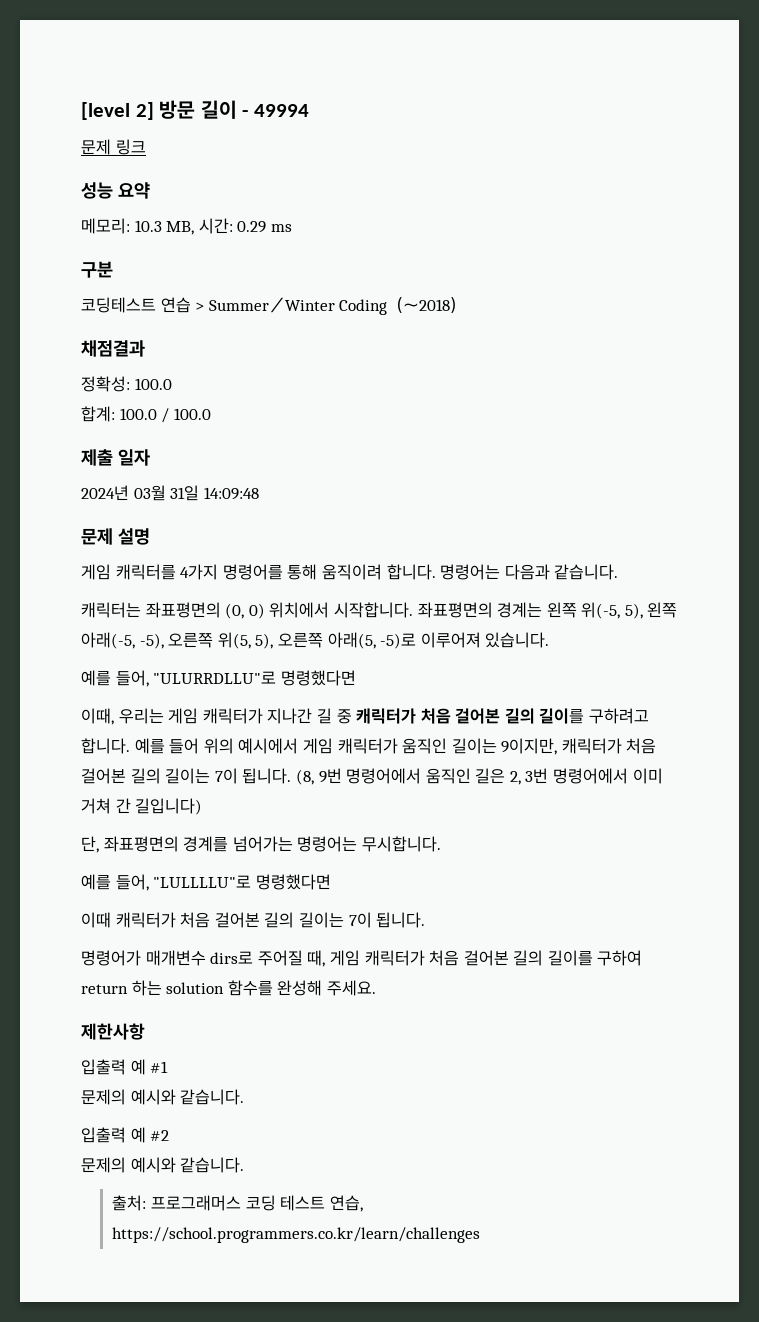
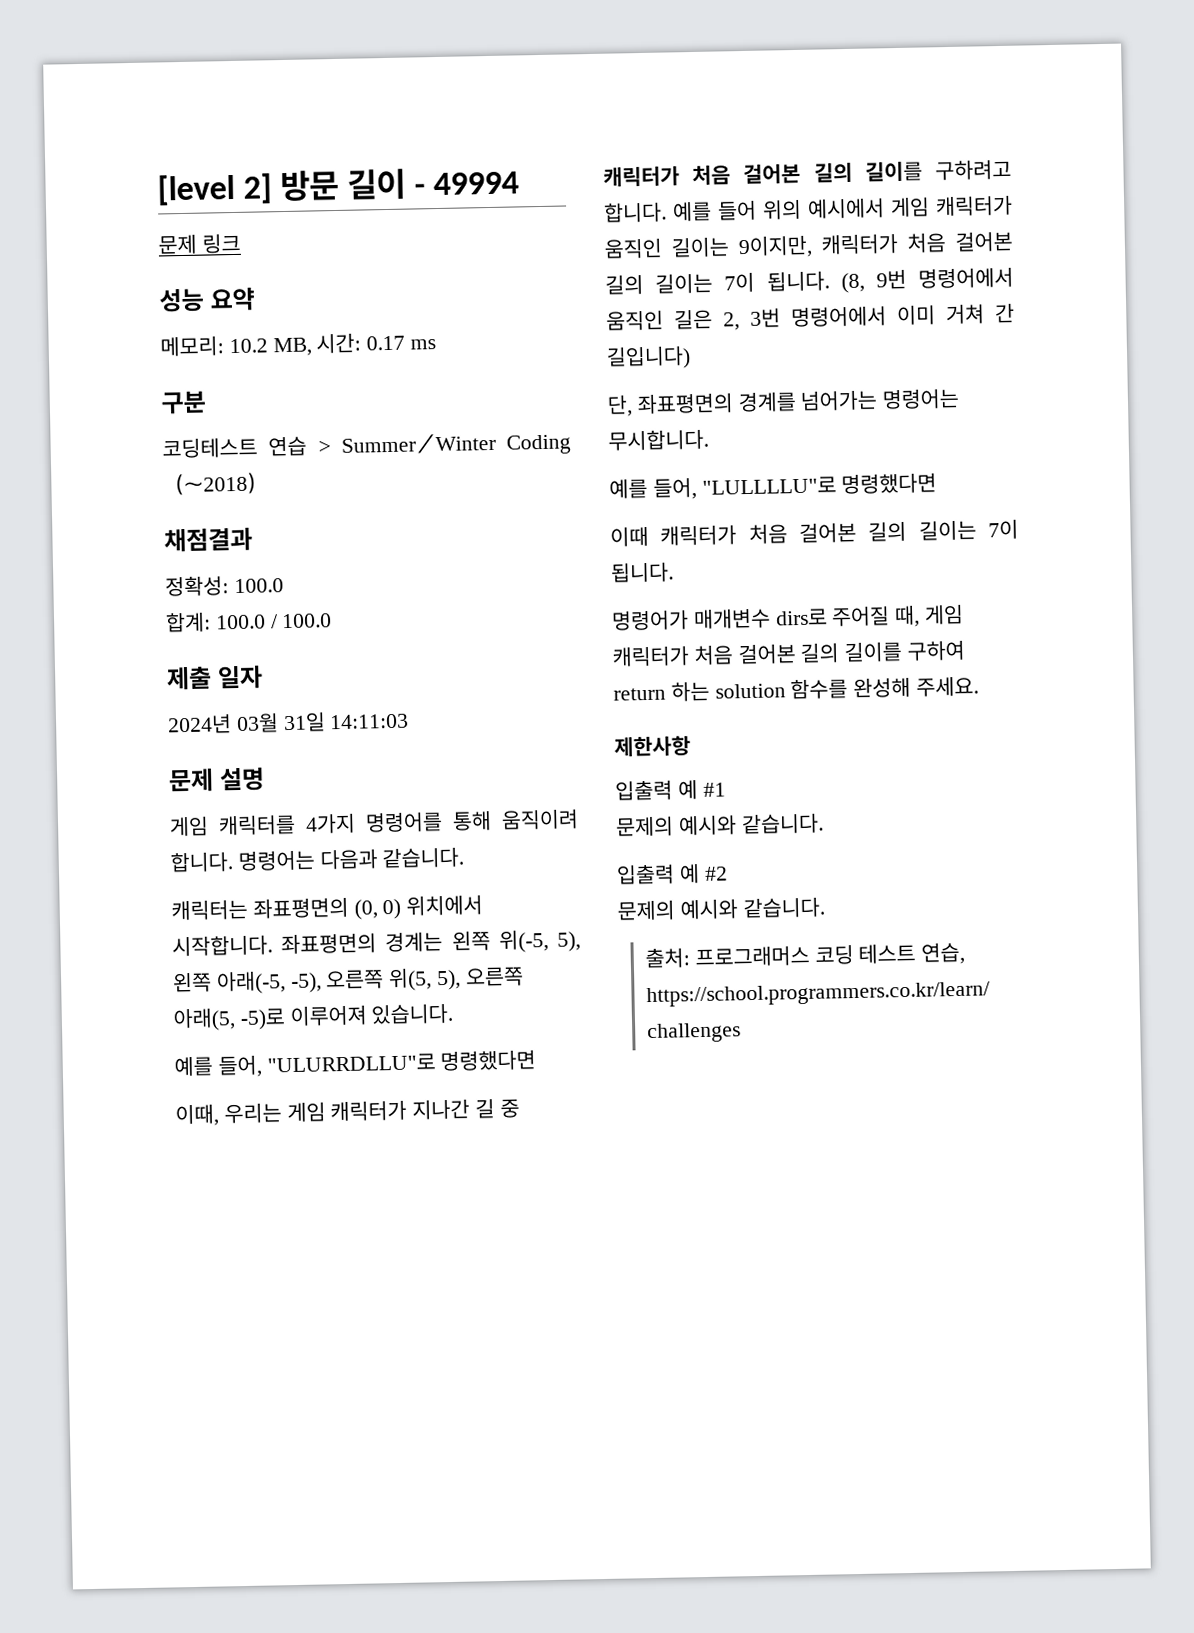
- 메모리: 10.3 MB, 시간: 0.29 ms
+ 메모리: 10.2 MB, 시간: 0.17 ms
- 2024년 03월 31일 14:09:48
+ 2024년 03월 31일 14:11:03

